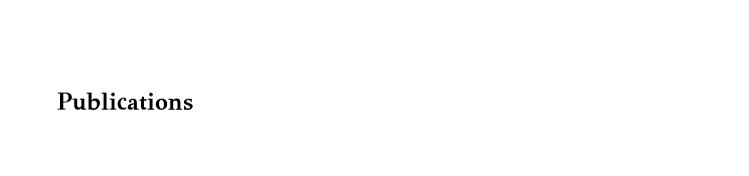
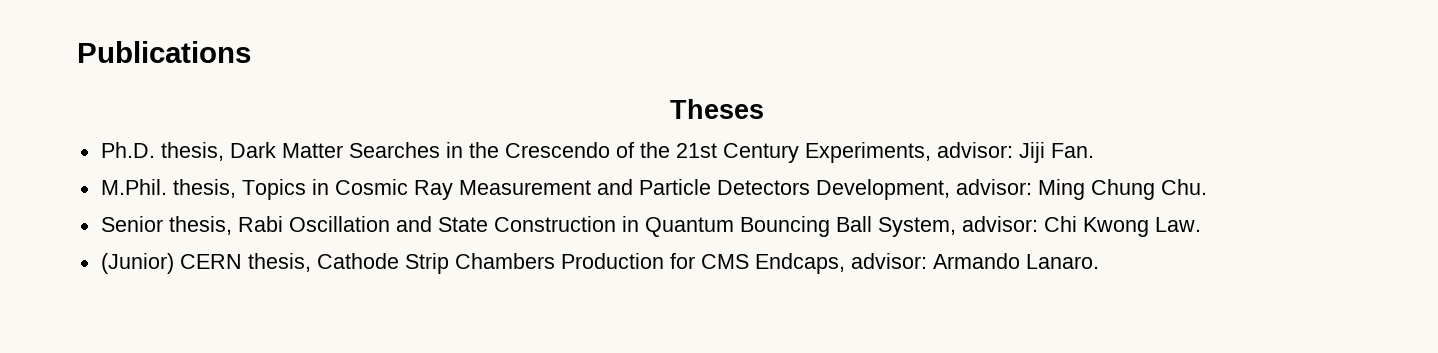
+ Theses
+ Ph.D. thesis, Dark Matter Searches in the Crescendo of the 21st Century Experiments, advisor: Jiji Fan.
+ M.Phil. thesis, Topics in Cosmic Ray Measurement and Particle Detectors Development, advisor: Ming Chung Chu.
+ Senior thesis, Rabi Oscillation and State Construction in Quantum Bouncing Ball System, advisor: Chi Kwong Law.
+ (Junior) CERN thesis, Cathode Strip Chambers Production for CMS Endcaps, advisor: Armando Lanaro.

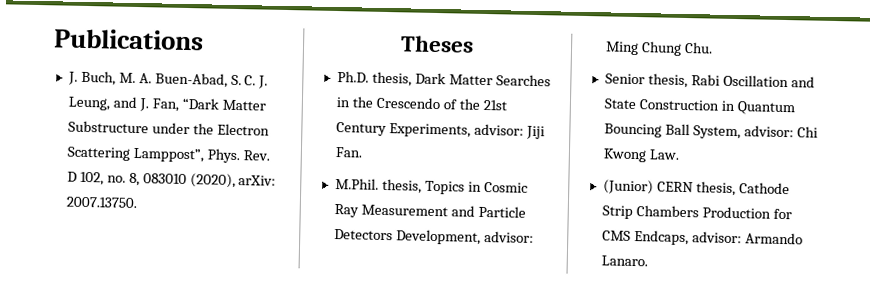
+ J. Buch, M. A. Buen-Abad, S. C. J. Leung, and J. Fan, “Dark Matter Substructure under the Electron Scattering Lamppost”, Phys. Rev. D 102, no. 8, 083010 (2020), arXiv: 2007.13750.

